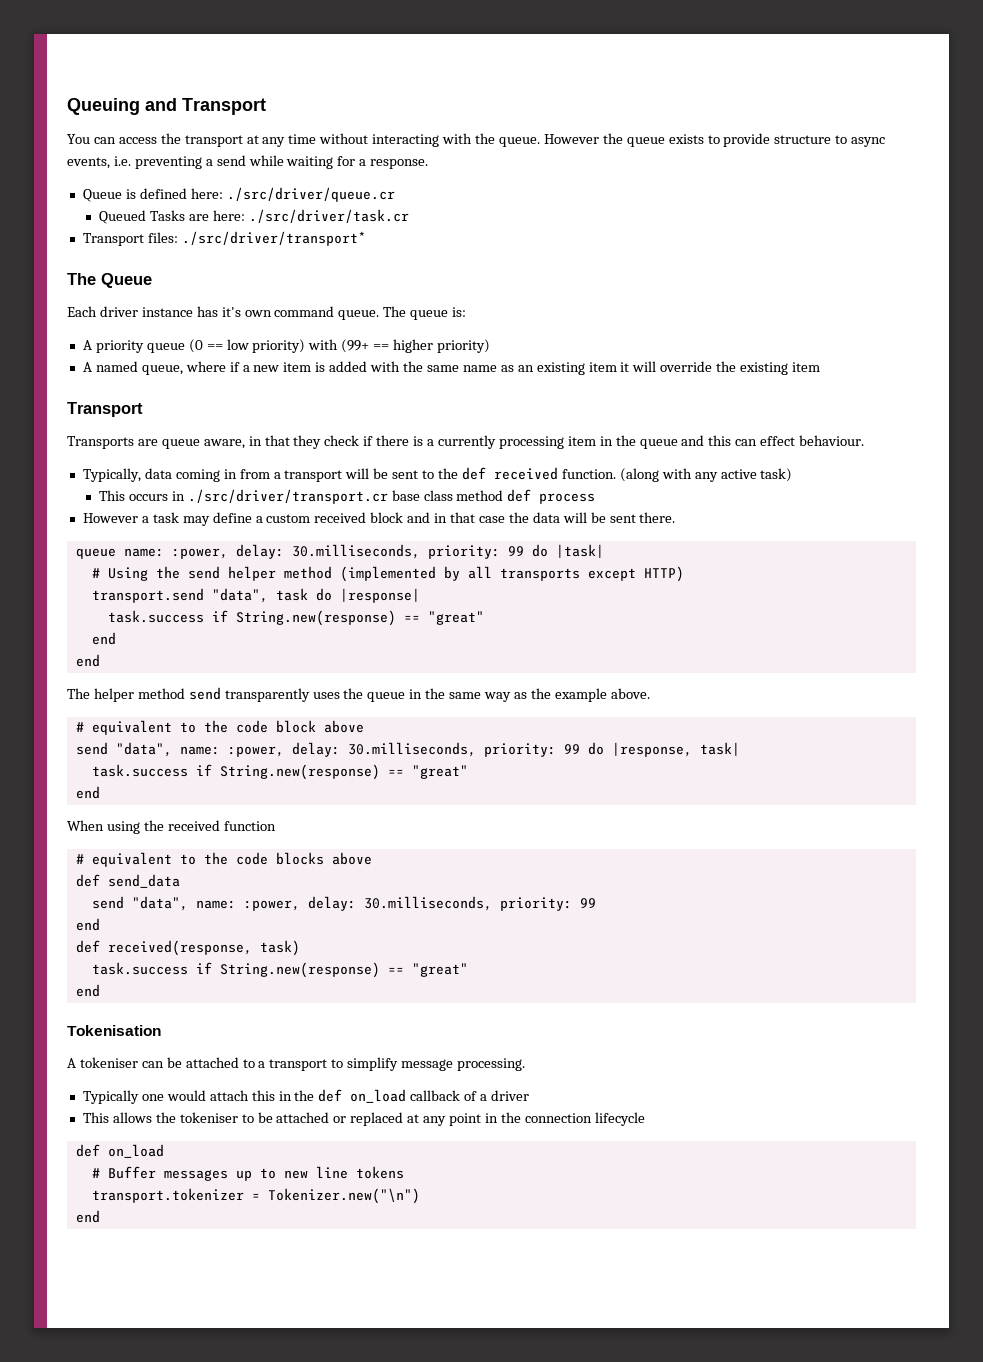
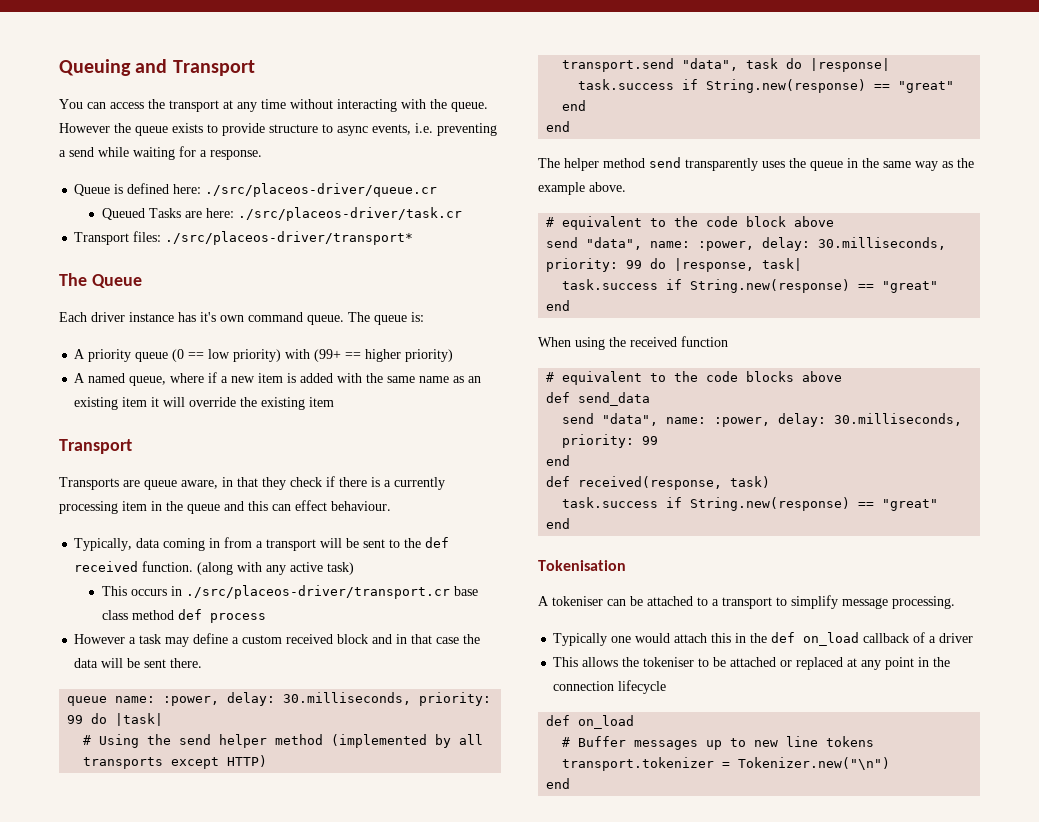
- Queue is defined here: ./src/driver/queue.cr
+ Queue is defined here: ./src/placeos-driver/queue.cr
- Queued Tasks are here: ./src/driver/task.cr
+ Queued Tasks are here: ./src/placeos-driver/task.cr
- Transport files: ./src/driver/transport*
+ Transport files: ./src/placeos-driver/transport*
- This occurs in ./src/driver/transport.cr base class method def process
+ This occurs in ./src/placeos-driver/transport.cr base class method def process

